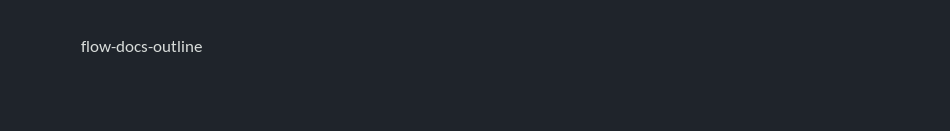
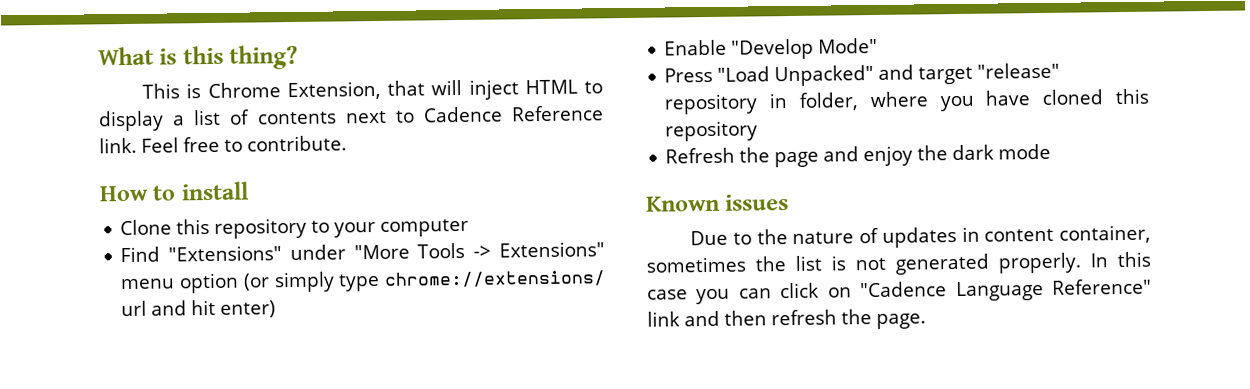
- flow-docs-outline
+ What is this thing?
+ This is Chrome Extension, that will inject HTML to display a list of contents next to Cadence Reference link. Feel free to contribute.
+ How to install
+ Clone this repository to your computer
+ Find "Extensions" under "More Tools -> Extensions" menu option (or simply type chrome://extensions/ url and hit enter)
+ Enable "Develop Mode"
+ Press "Load Unpacked" and target "release" repository in folder, where you have cloned this repository
+ Refresh the page and enjoy the dark mode
+ Known issues
+ Due to the nature of updates in content container, sometimes the list is not generated properly. In this case you can click on "Cadence Language Reference" link and then refresh the page.

